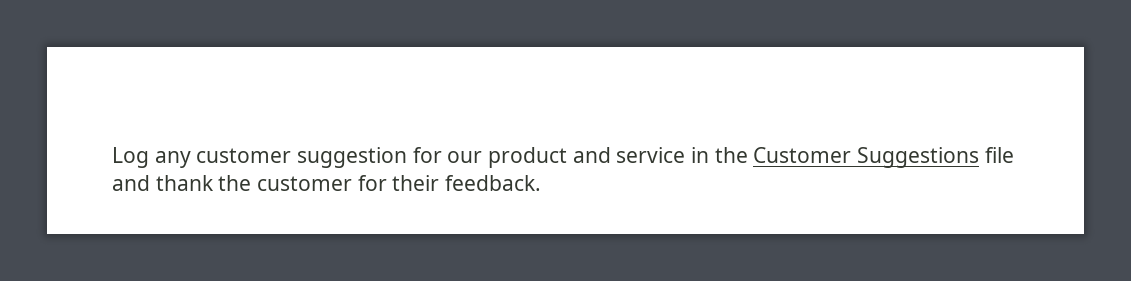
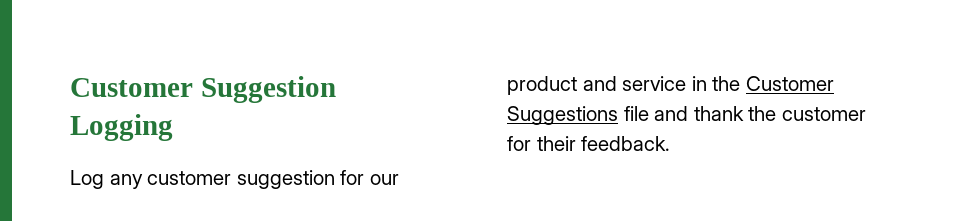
+ Customer Suggestion Logging

